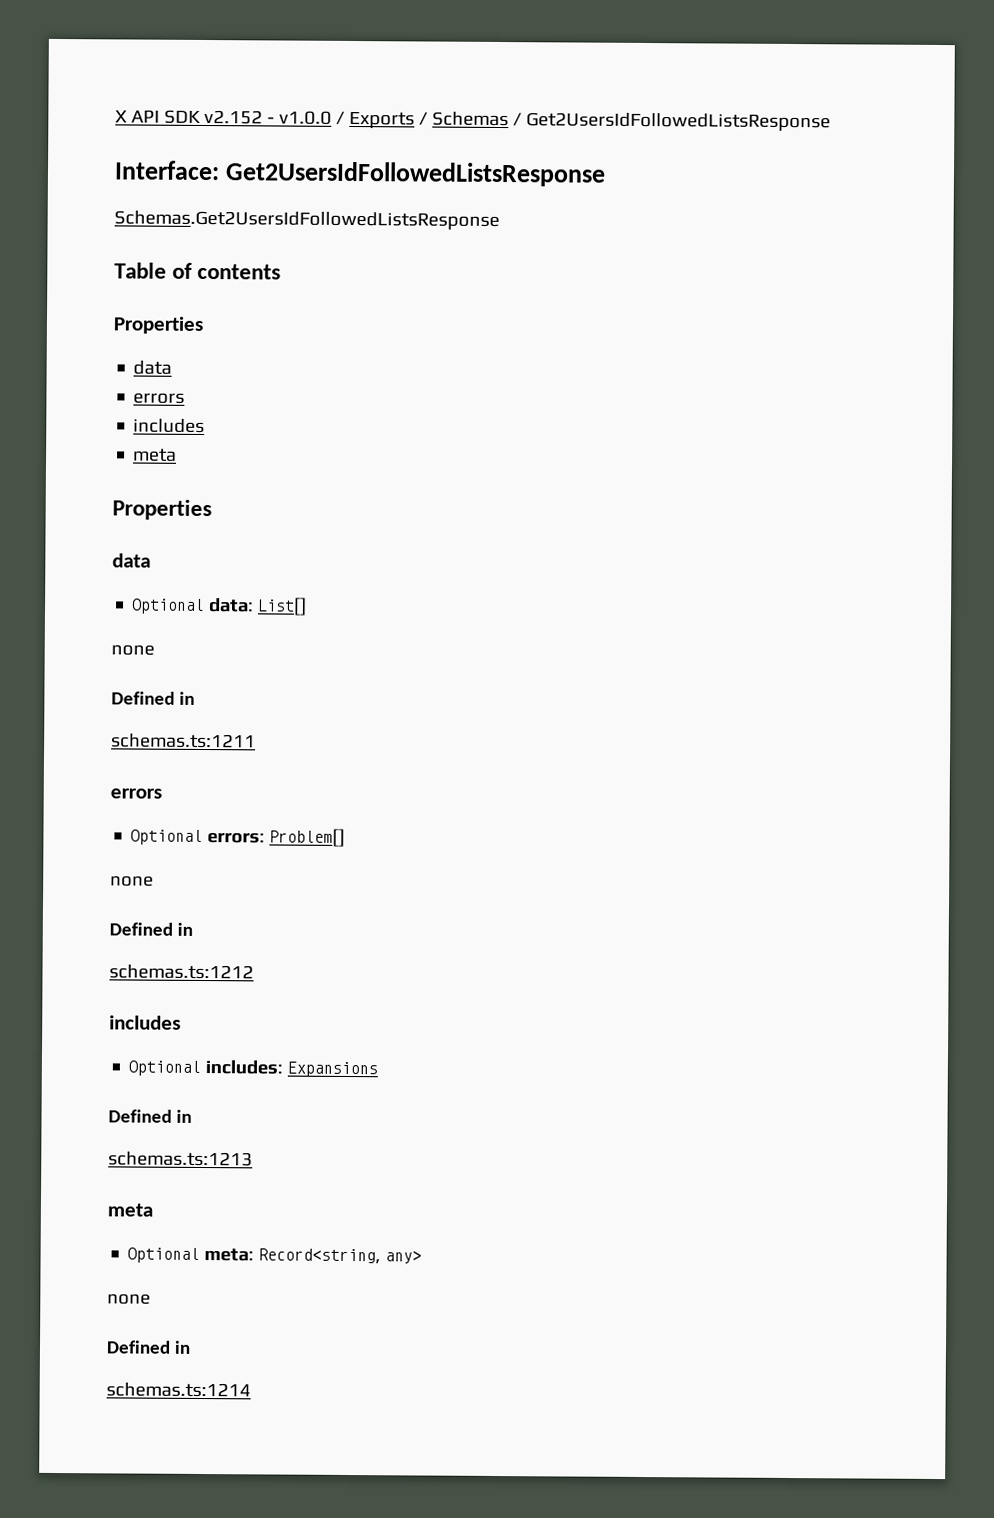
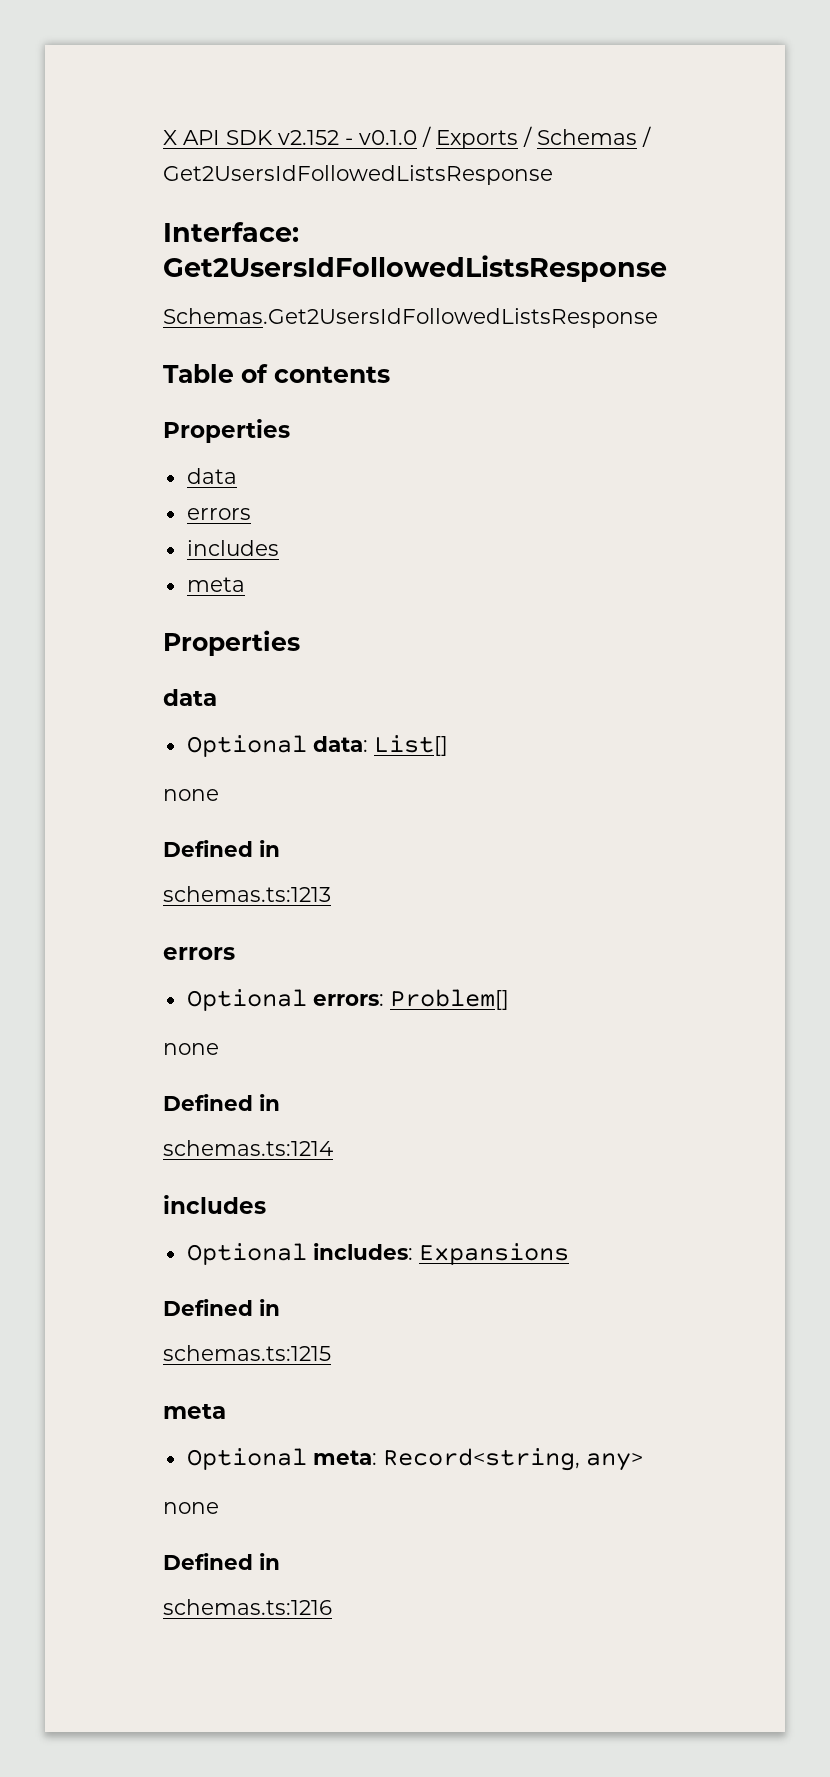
- X API SDK v2.152 - v1.0.0 / Exports / Schemas / Get2UsersIdFollowedListsResponse
+ X API SDK v2.152 - v0.1.0 / Exports / Schemas / Get2UsersIdFollowedListsResponse
- schemas.ts:1211
+ schemas.ts:1213
- schemas.ts:1212
+ schemas.ts:1214
- schemas.ts:1213
+ schemas.ts:1215
- schemas.ts:1214
+ schemas.ts:1216

